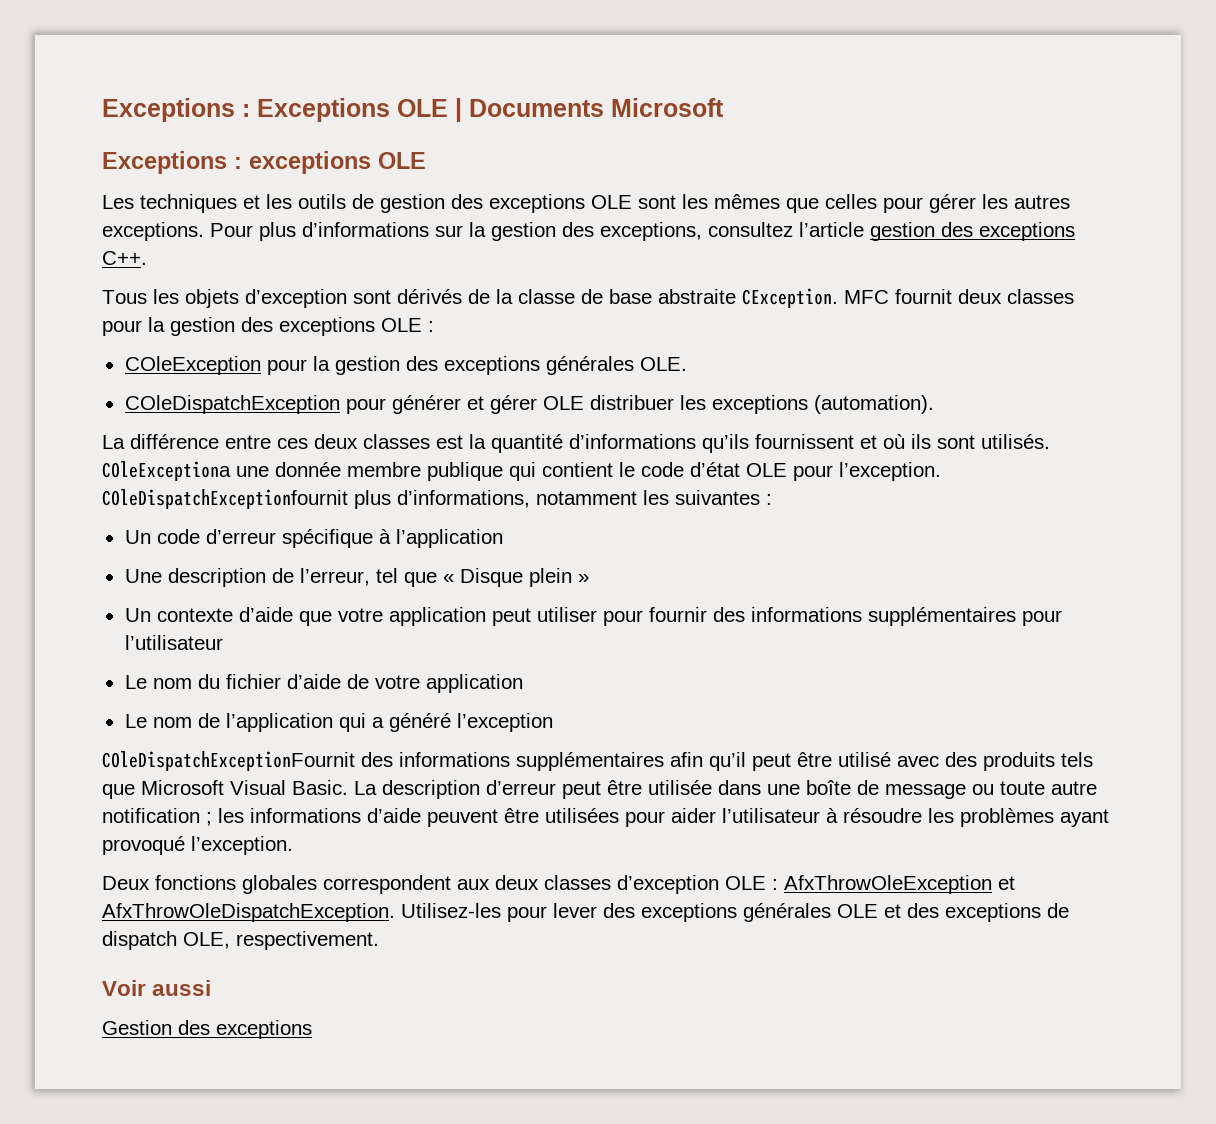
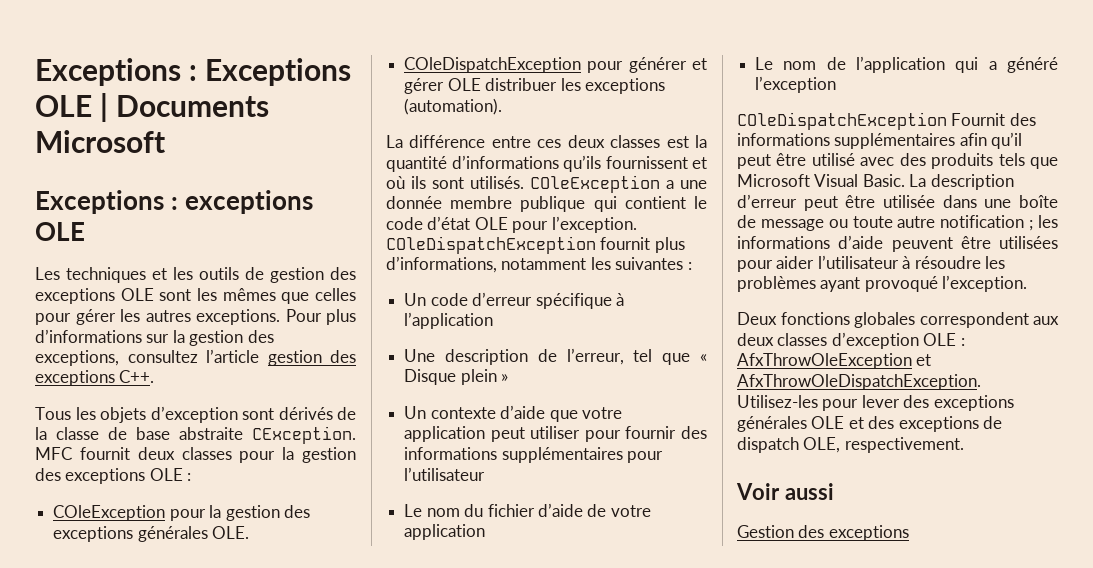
- COleExceptiona une donnée membre publique qui contient le code d’état OLE pour l’exception.
+ COleException a une donnée membre publique qui contient le code d’état OLE pour l’exception.
- COleDispatchExceptionfournit plus d’informations, notamment les suivantes :
+ COleDispatchException fournit plus d’informations, notamment les suivantes :
- COleDispatchExceptionFournit des informations supplémentaires afin qu’il peut être utilisé avec des produits tels que Microsoft Visual Basic.
+ COleDispatchException Fournit des informations supplémentaires afin qu’il peut être utilisé avec des produits tels que Microsoft Visual Basic.

